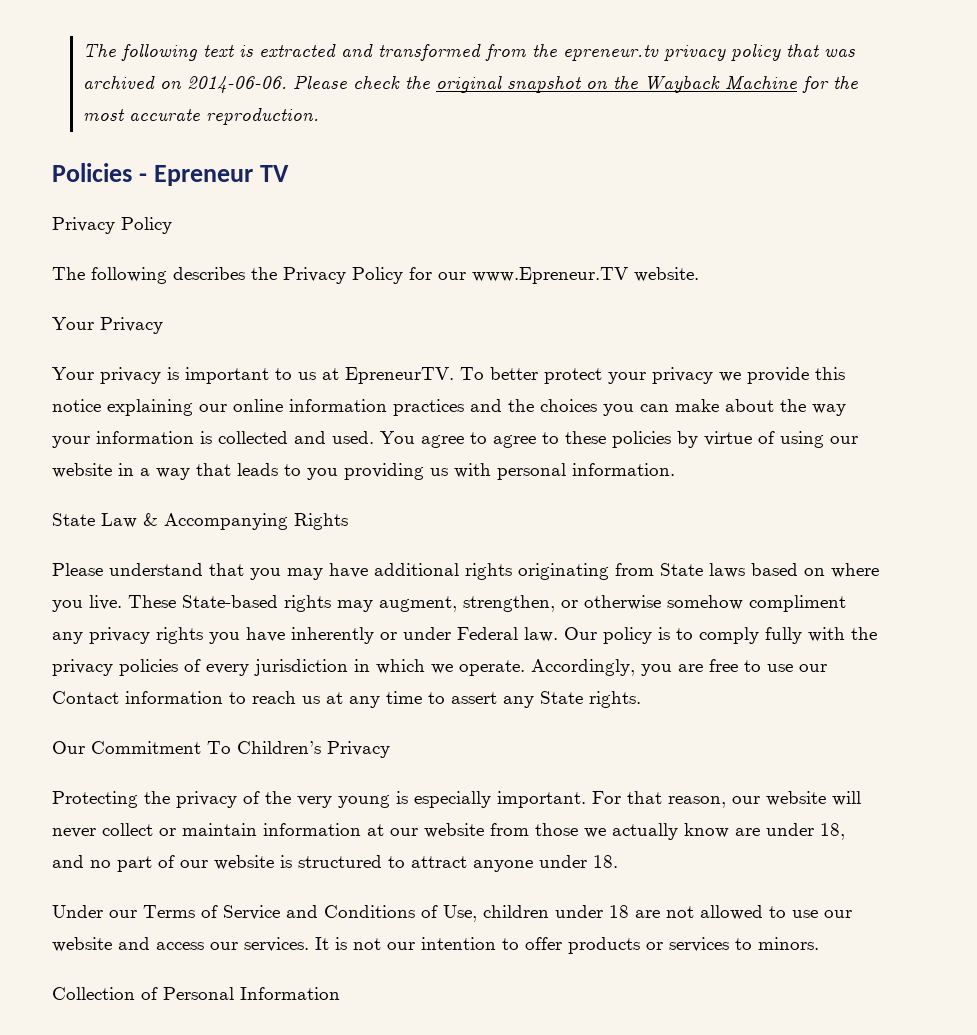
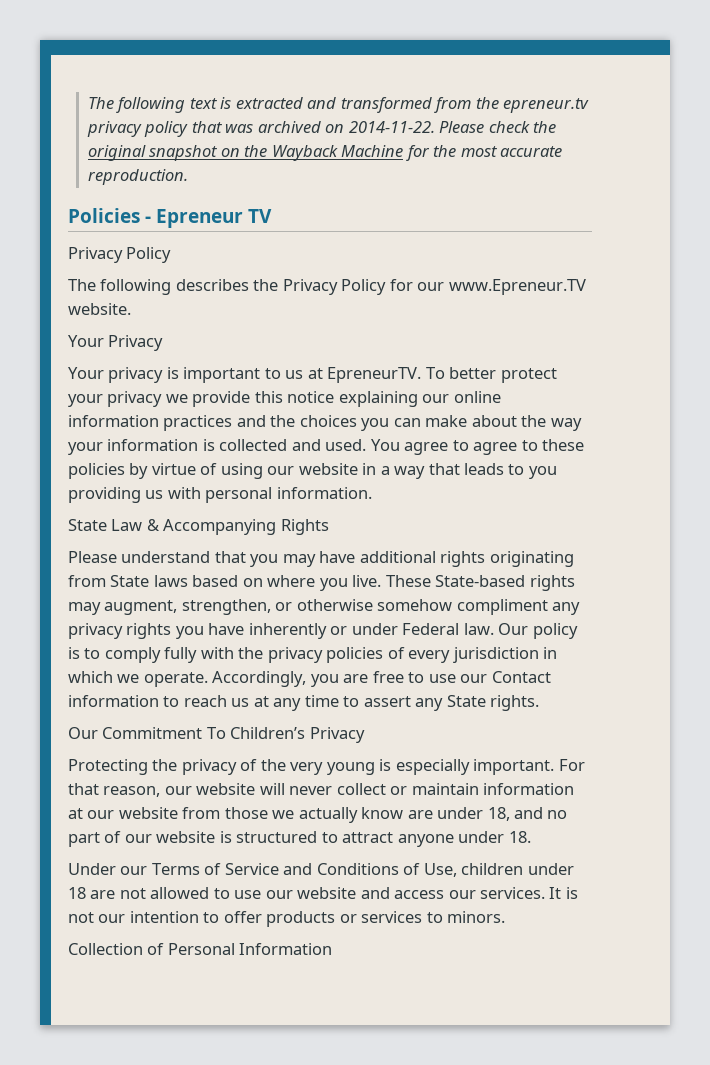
- The following text is extracted and transformed from the epreneur.tv privacy policy that was archived on 2014-06-06.
+ The following text is extracted and transformed from the epreneur.tv privacy policy that was archived on 2014-11-22.

